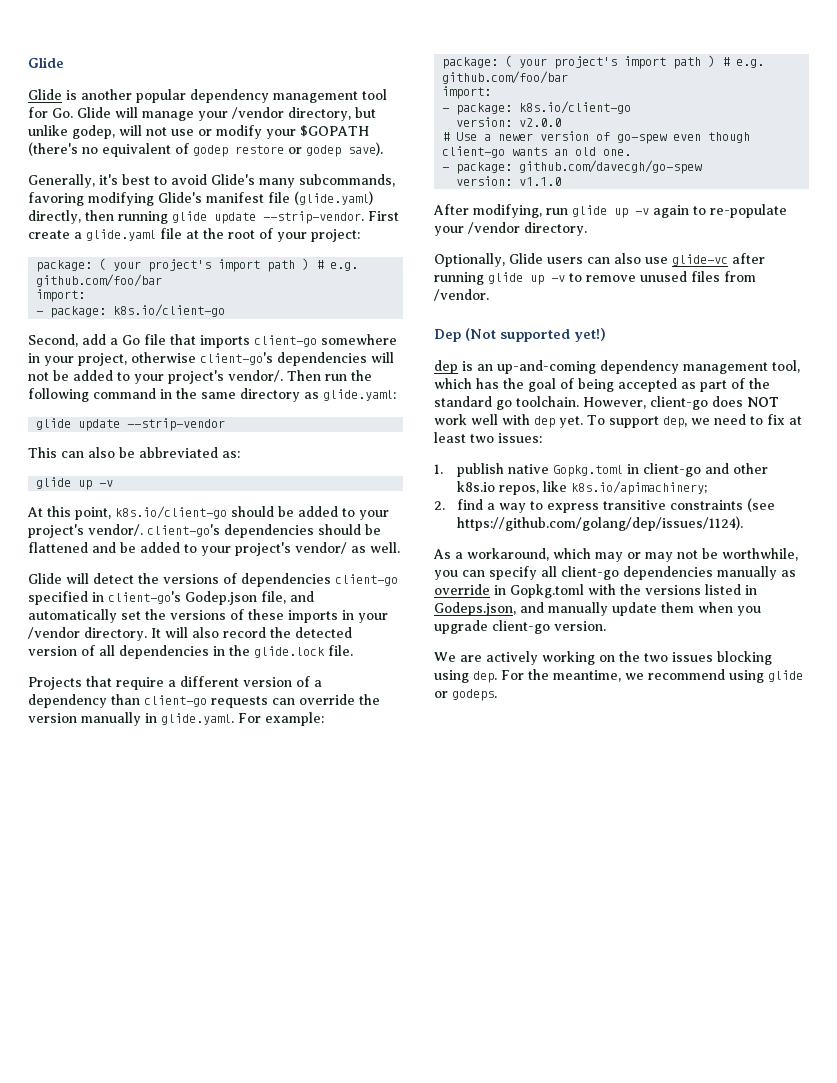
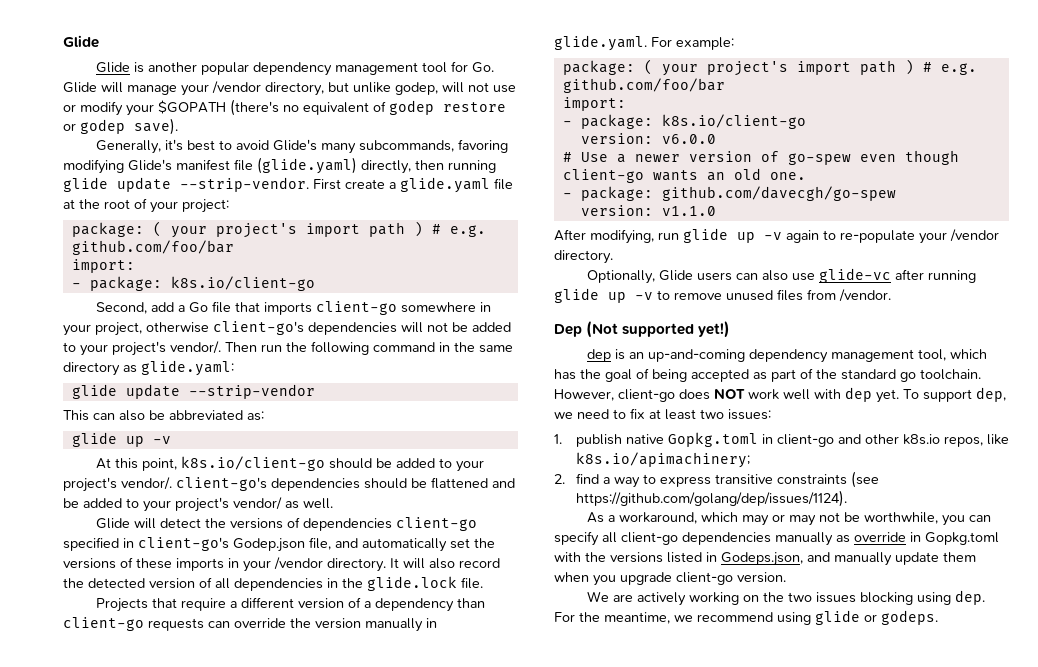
- version: v2.0.0
+ version: v6.0.0

